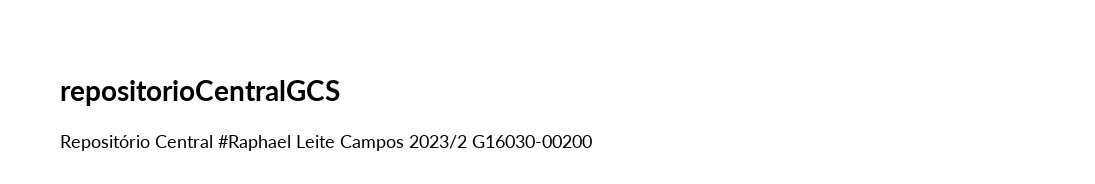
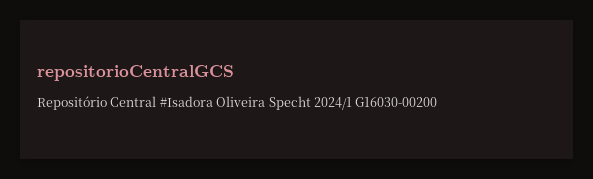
- Repositório Central #Raphael Leite Campos 2023/2 G16030-00200
+ Repositório Central #Isadora Oliveira Specht 2024/1 G16030-00200

